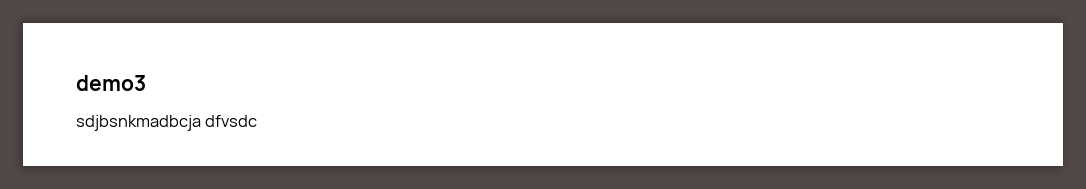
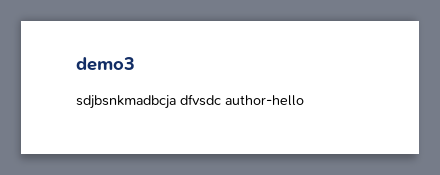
- sdjbsnkmadbcja dfvsdc
+ sdjbsnkmadbcja dfvsdc author-hello

